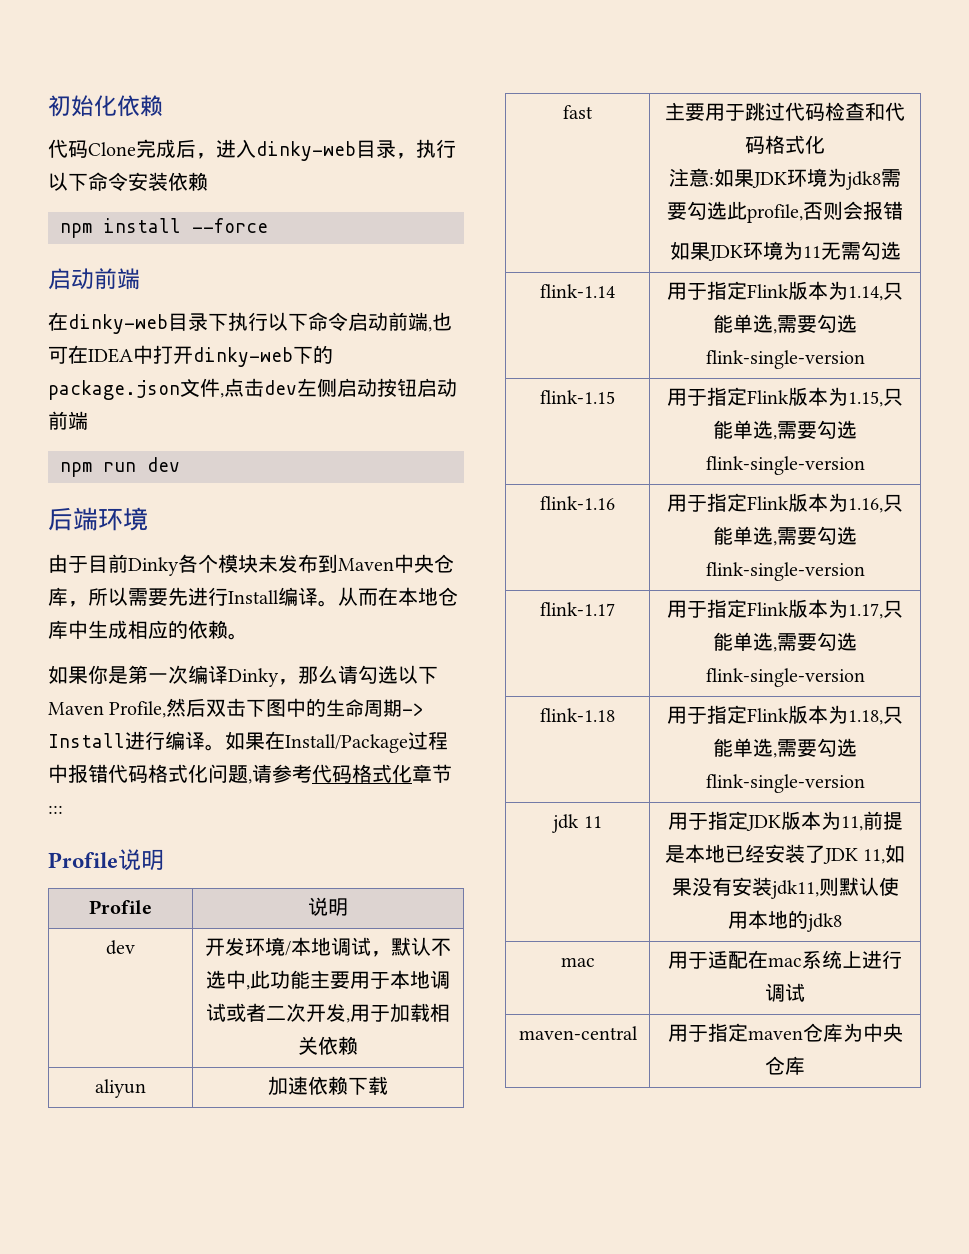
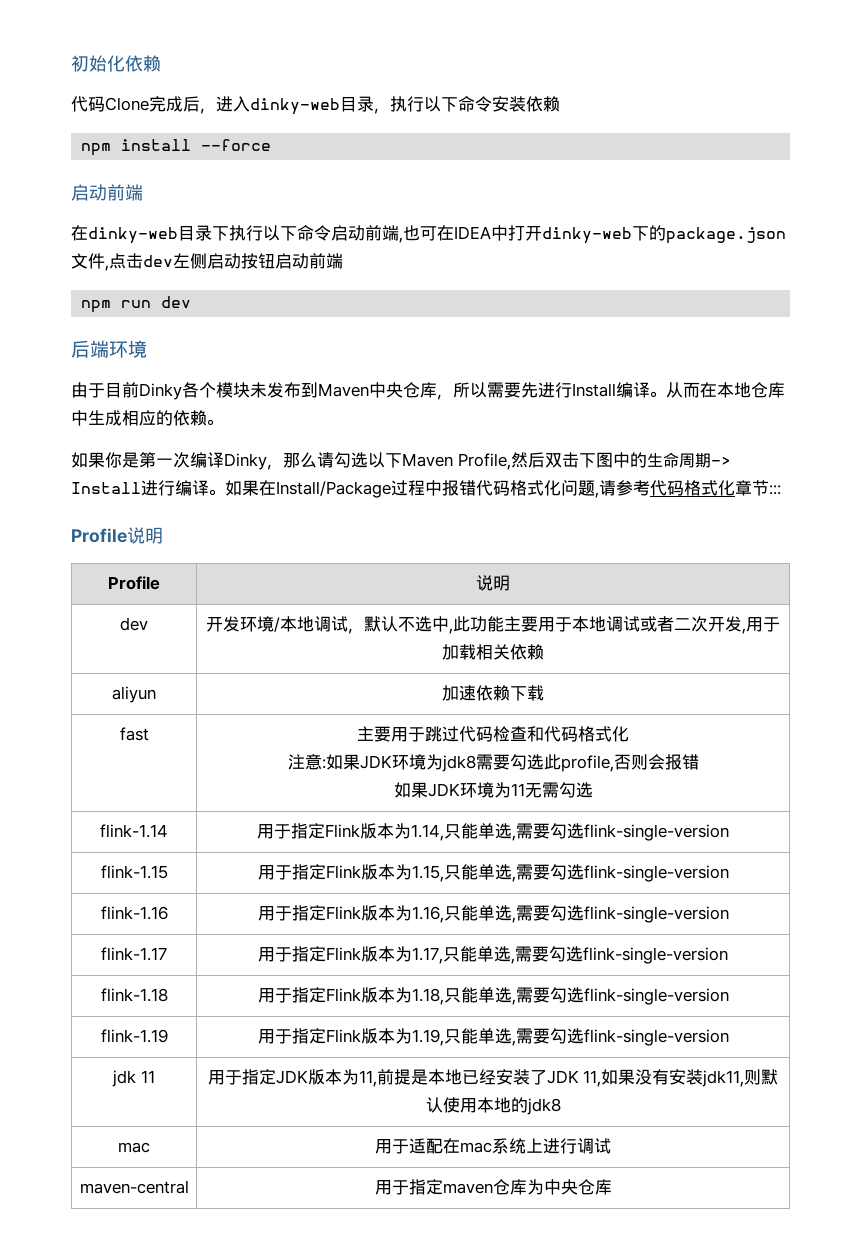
+ flink-1.19 | 用于指定Flink版本为1.19,只能单选,需要勾选flink-single-version

